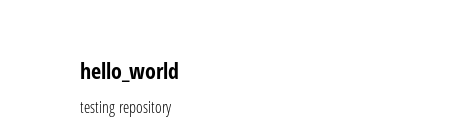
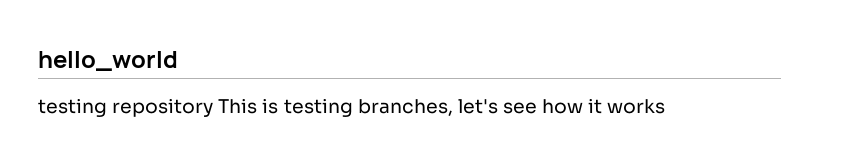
- testing repository
+ testing repository This is testing branches, let's see how it works

